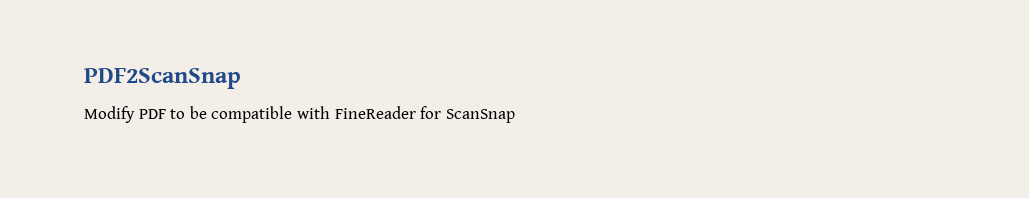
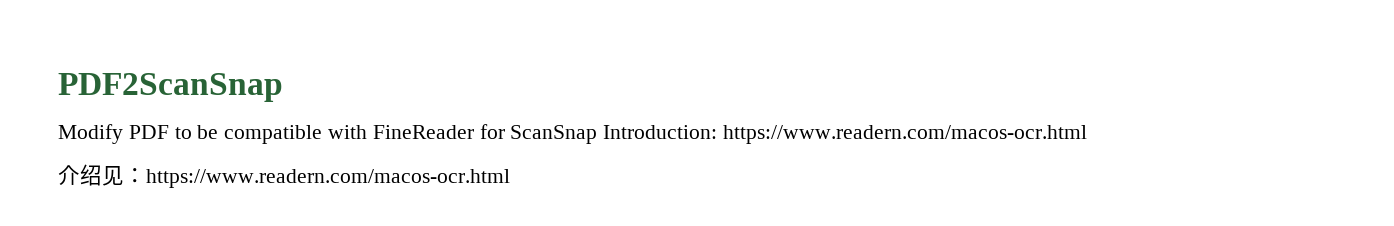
- Modify PDF to be compatible with FineReader for ScanSnap
+ Modify PDF to be compatible with FineReader for ScanSnap Introduction: https://www.readern.com/macos-ocr.html
+ 介绍见：https://www.readern.com/macos-ocr.html

